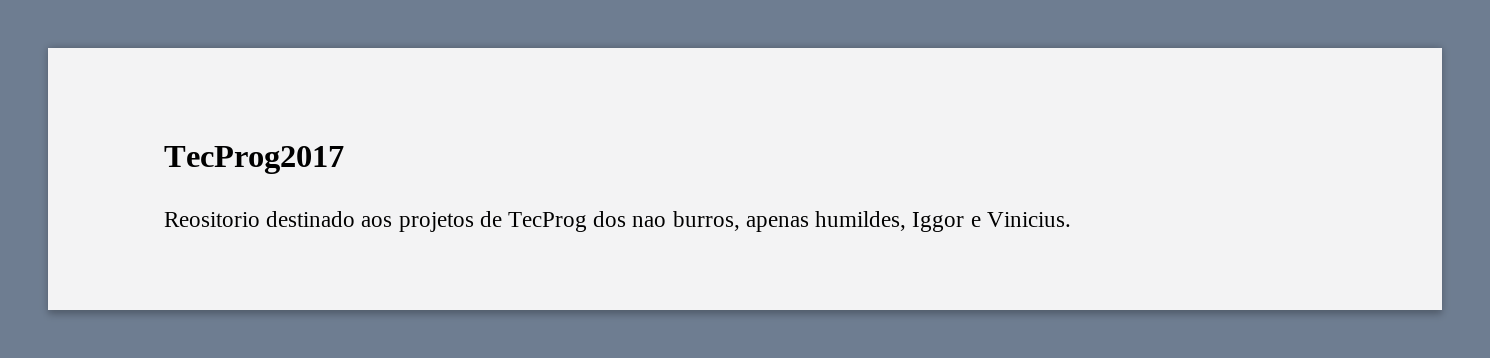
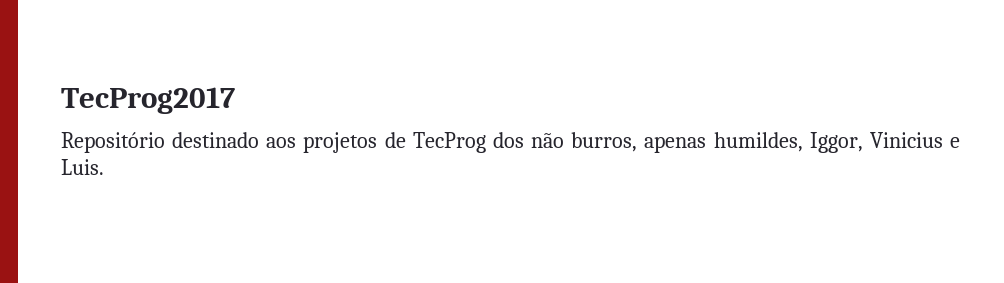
- Reositorio destinado aos projetos de TecProg dos nao burros, apenas humildes, Iggor e Vinicius.
+ Repositório destinado aos projetos de TecProg dos não burros, apenas humildes, Iggor, Vinicius e Luis.

